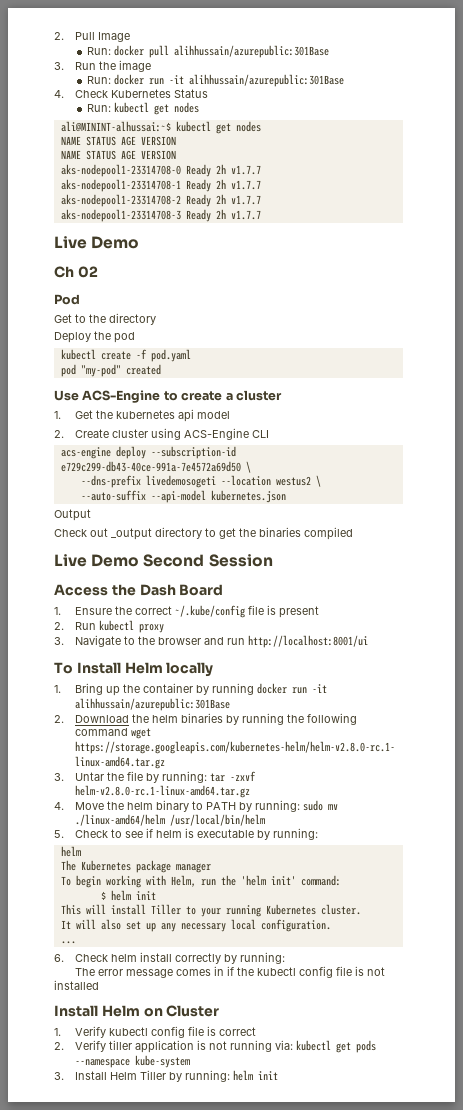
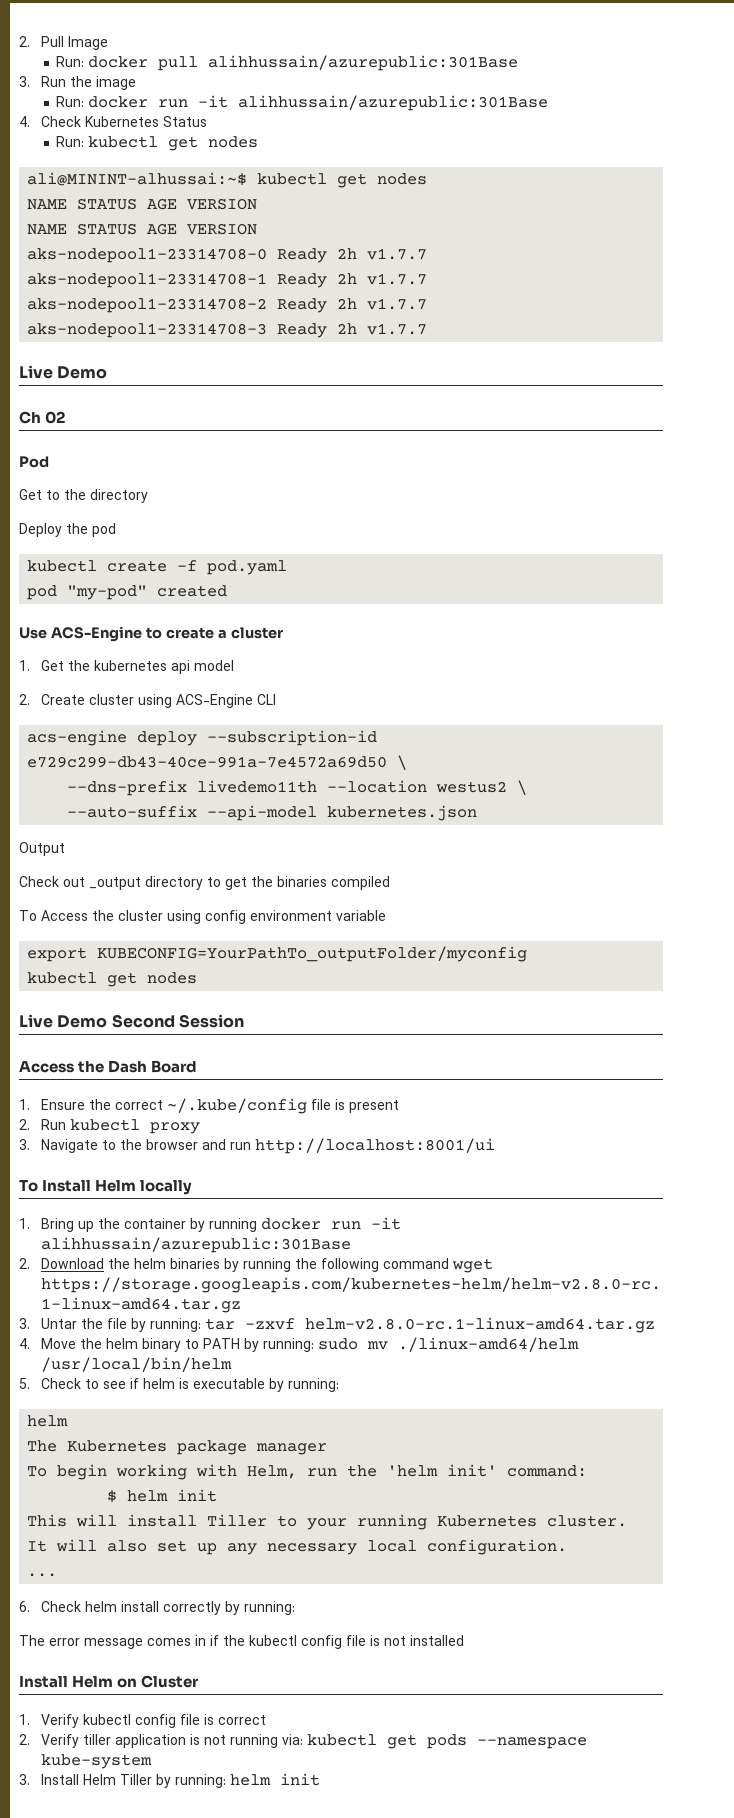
- --dns-prefix livedemosogeti --location westus2 \
+ --dns-prefix livedemo11th --location westus2 \
+ To Access the cluster using config environment variable
+ export KUBECONFIG=YourPathTo_outputFolder/myconfig
+ kubectl get nodes

